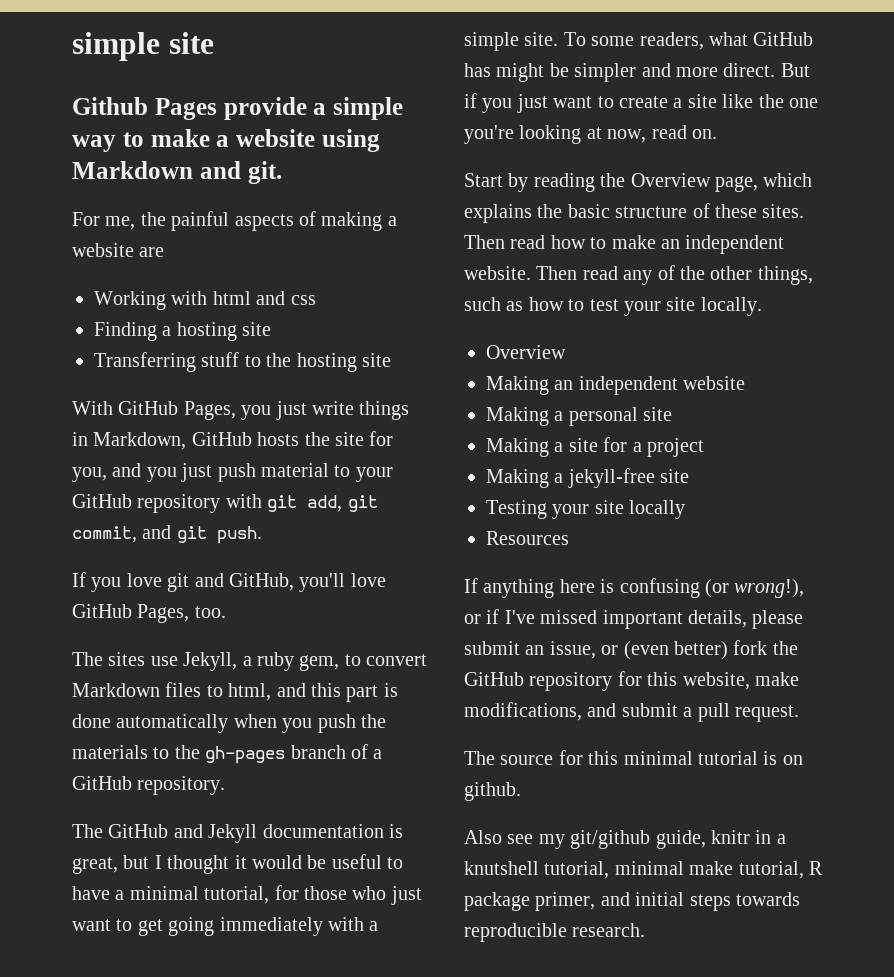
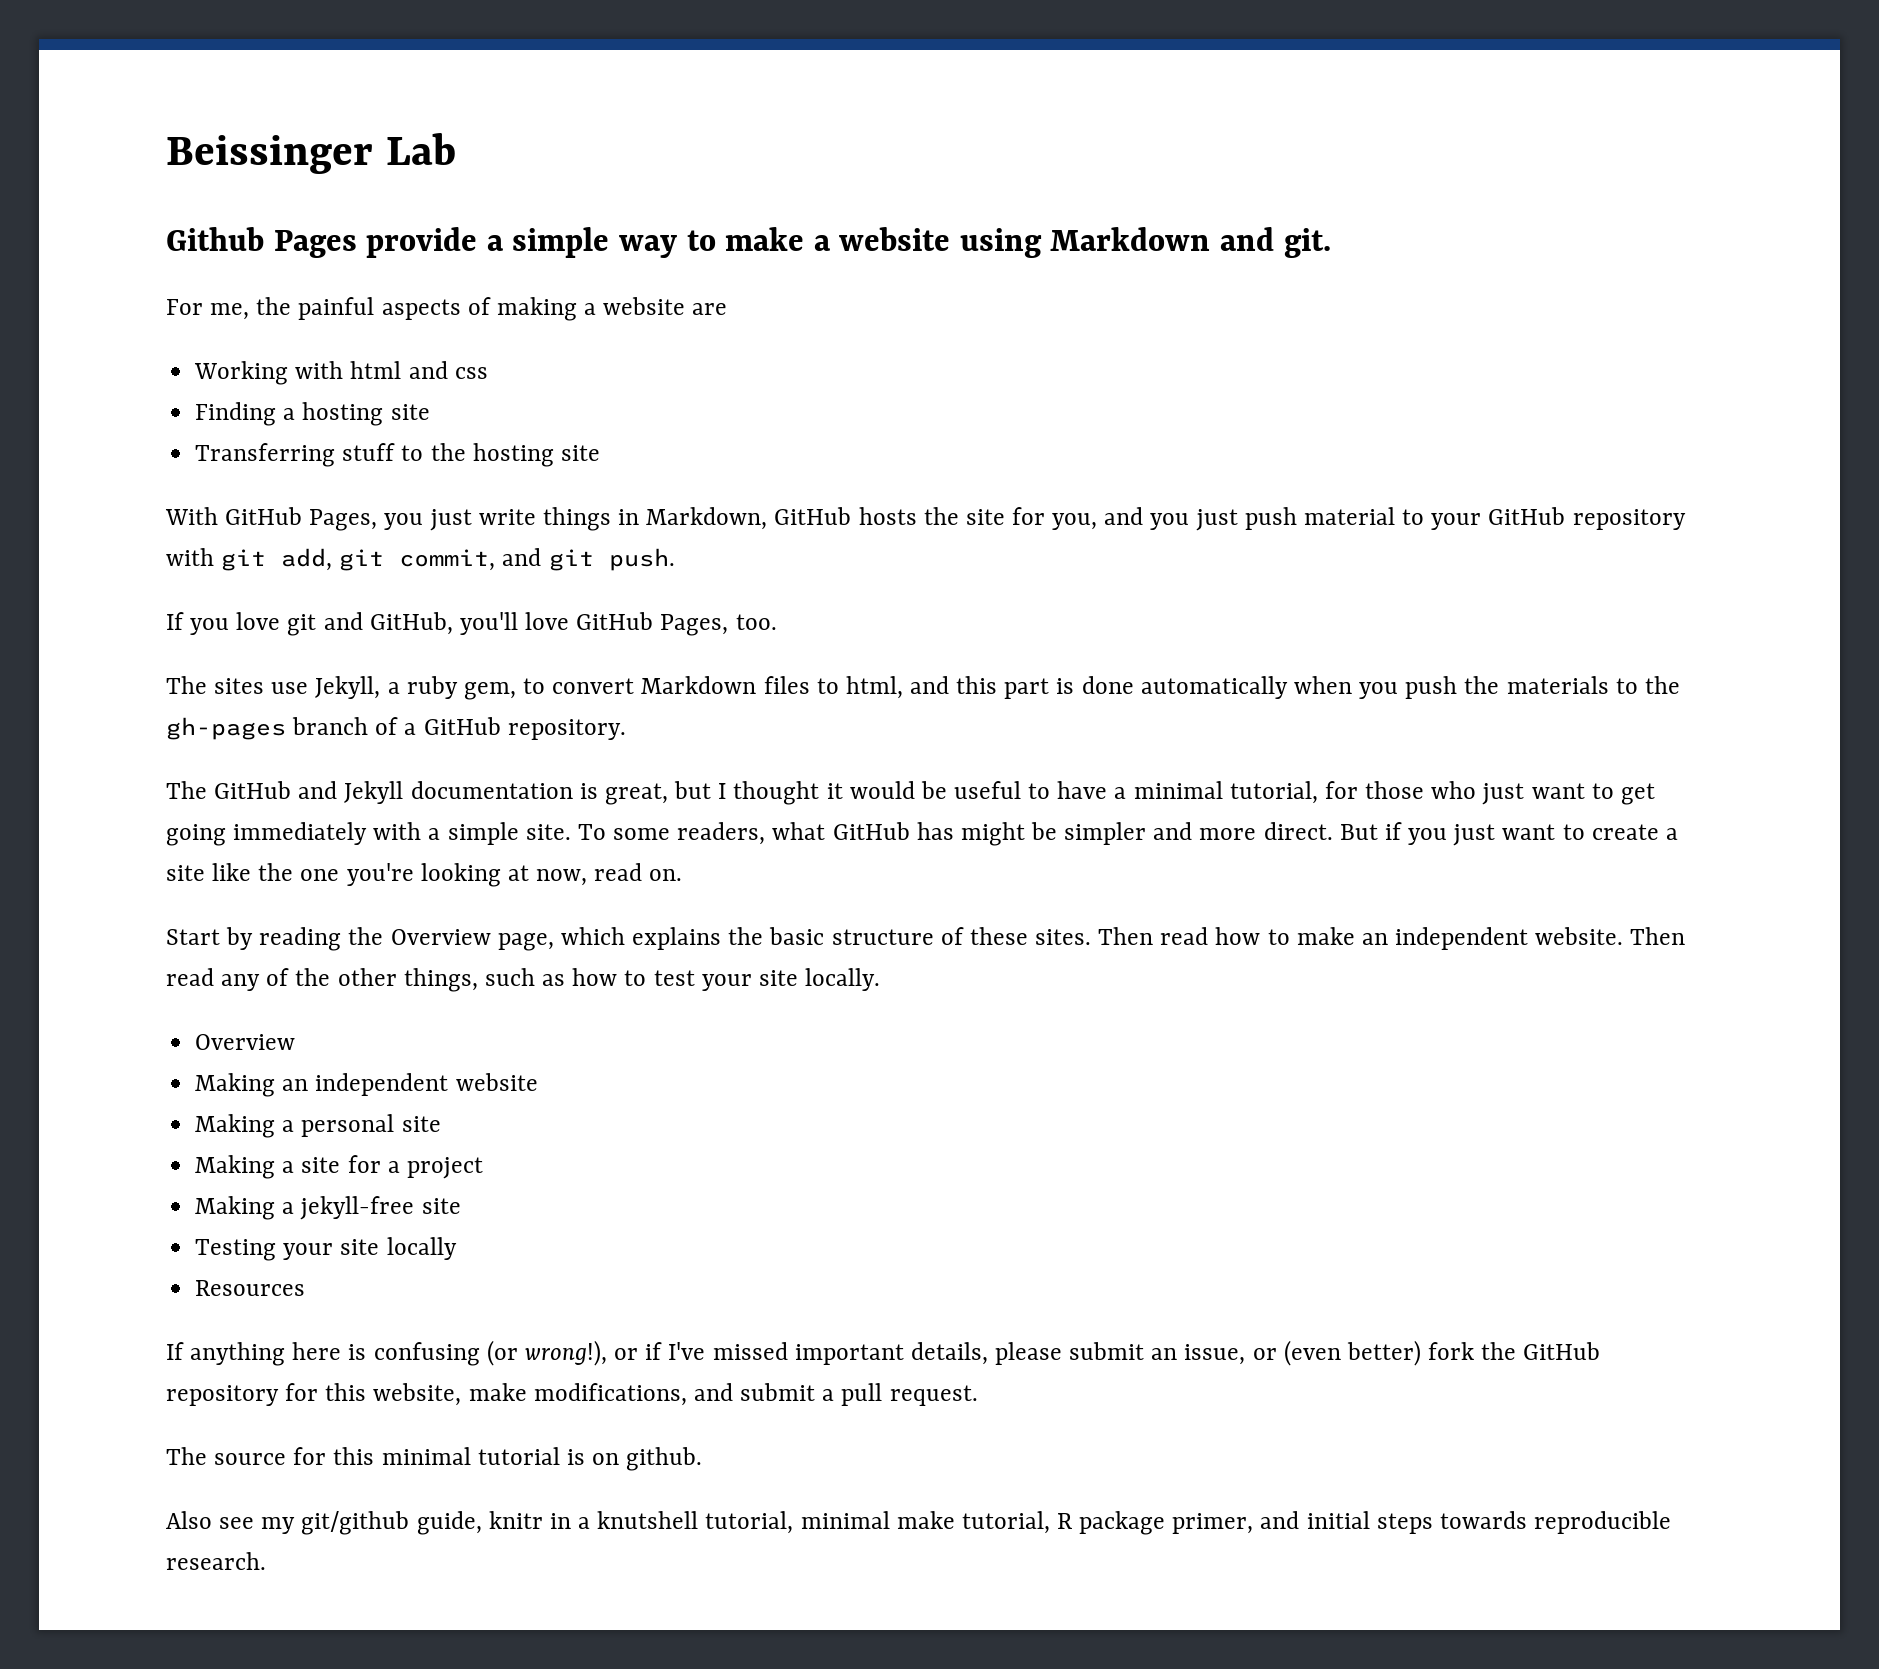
- simple site
+ Beissinger Lab

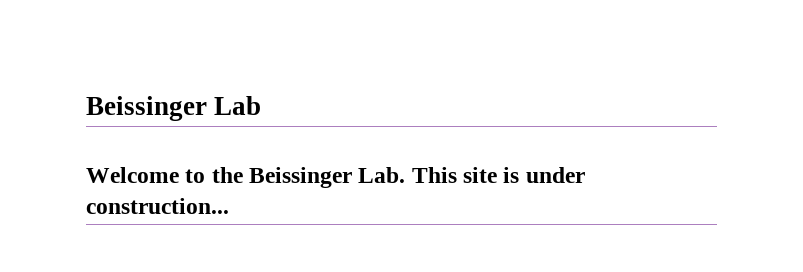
- Github Pages provide a simple way to make a website using Markdown and git.
- For me, the painful aspects of making a website are
- Working with html and css
- Finding a hosting site
- Transferring stuff to the hosting site
- With GitHub Pages, you just write things in Markdown, GitHub hosts the site for you, and you just push material to your GitHub repository with git add, git commit, and git push.
- If you love git and GitHub, you'll love GitHub Pages, too.
- The sites use Jekyll, a ruby gem, to convert Markdown files to html, and this part is done automatically when you push the materials to the gh-pages branch of a GitHub repository.
- The GitHub and Jekyll documentation is great, but I thought it would be useful to have a minimal tutorial, for those who just want to get going immediately with a simple site. To some readers, what GitHub has might be simpler and more direct. But if you just want to create a site like the one you're looking at now, read on.
- Start by reading the Overview page, which explains the basic structure of these sites. Then read how to make an independent website. Then read any of the other things, such as how to test your site locally.
- Overview
- Making an independent website
- Making a personal site
- Making a site for a project
- Making a jekyll-free site
- Testing your site locally
- Resources
- If anything here is confusing (or wrong!), or if I've missed important details, please submit an issue, or (even better) fork the GitHub repository for this website, make modifications, and submit a pull request.
- The source for this minimal tutorial is on github.
- Also see my git/github guide, knitr in a knutshell tutorial, minimal make tutorial, R package primer, and initial steps towards reproducible research.
+ Welcome to the Beissinger Lab. This site is under construction...

